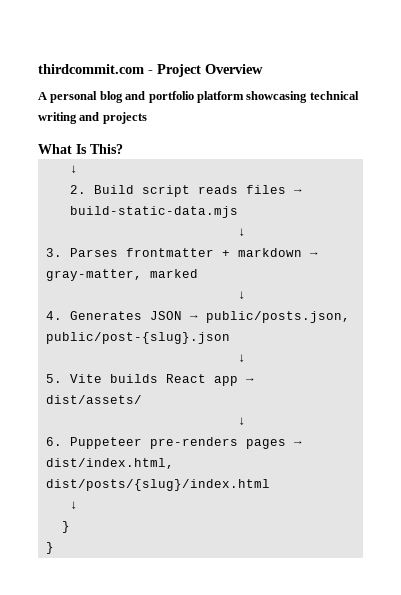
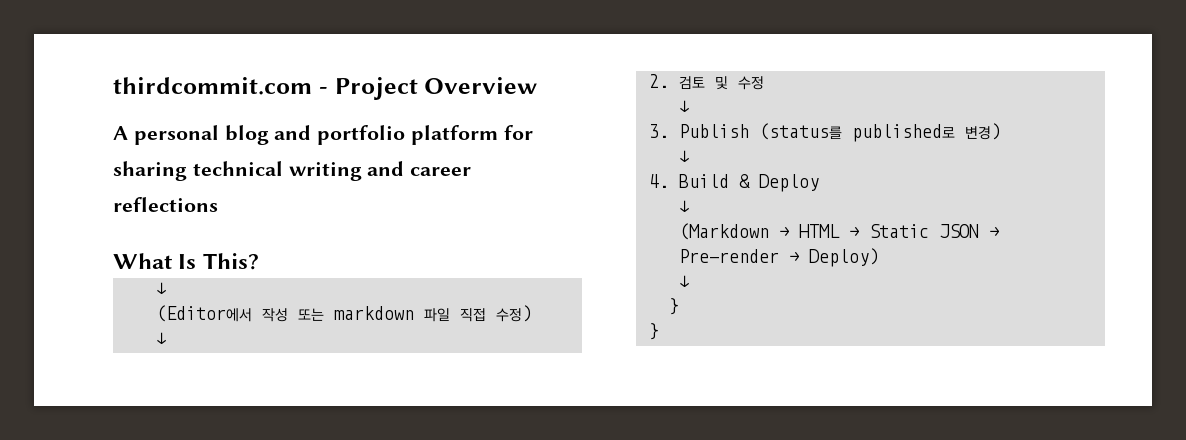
- A personal blog and portfolio platform showcasing technical writing and projects
+ A personal blog and portfolio platform for sharing technical writing and career reflections
- 2. Build script reads files → build-static-data.mjs
+ (Editor에서 작성 또는 markdown 파일 직접 수정)
  ↓
- 3. Parses frontmatter + markdown → gray-matter, marked
+ 2. 검토 및 수정
  ↓
- 4. Generates JSON → public/posts.json, public/post-{slug}.json
+ 3. Publish (status를 published로 변경)
  ↓
- 5. Vite builds React app → dist/assets/
+ 4. Build & Deploy
  ↓
- 6. Puppeteer pre-renders pages → dist/index.html, dist/posts/{slug}/index.html
+ (Markdown → HTML → Static JSON → Pre-render → Deploy)

